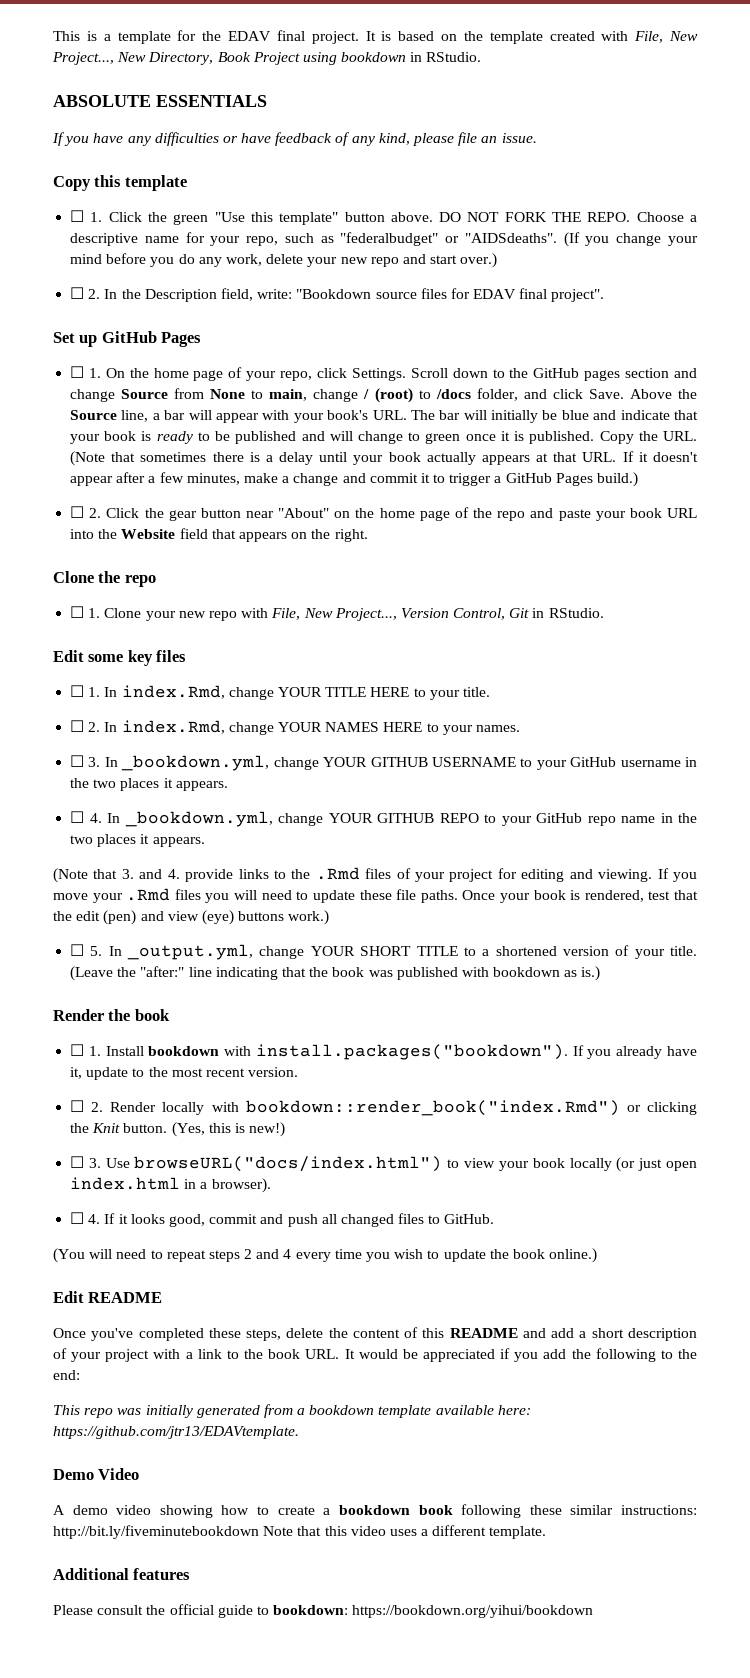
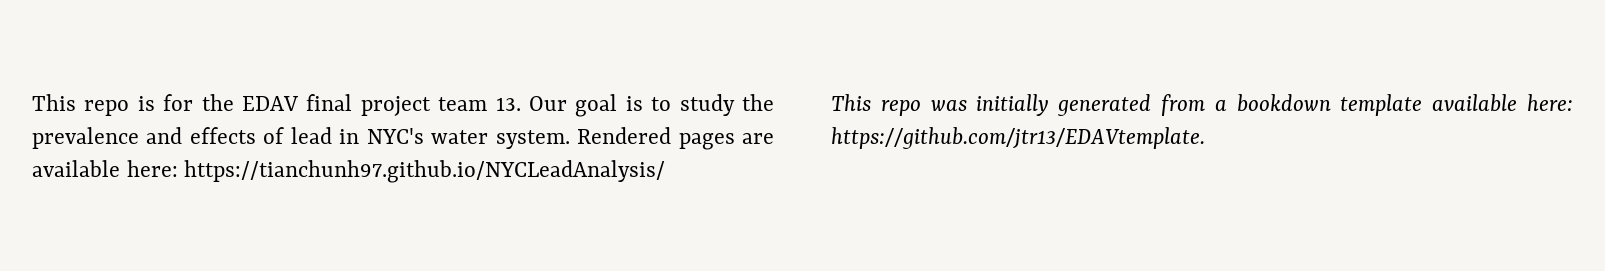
- This is a template for the EDAV final project. It is based on the template created with File, New Project..., New Directory, Book Project using bookdown in RStudio.
- ABSOLUTE ESSENTIALS
- If you have any difficulties or have feedback of any kind, please file an issue.
- Copy this template
- ☐ 1. Click the green "Use this template" button above. DO NOT FORK THE REPO. Choose a descriptive name for your repo, such as "federalbudget" or "AIDSdeaths". (If you change your mind before you do any work, delete your new repo and start over.)
- ☐ 2. In the Description field, write: "Bookdown source files for EDAV final project".
- Set up GitHub Pages
- ☐ 1. On the home page of your repo, click Settings. Scroll down to the GitHub pages section and change Source from None to main, change / (root) to /docs folder, and click Save. Above the Source line, a bar will appear with your book's URL. The bar will initially be blue and indicate that your book is ready to be published and will change to green once it is published. Copy the URL. (Note that sometimes there is a delay until your book actually appears at that URL. If it doesn't appear after a few minutes, make a change and commit it to trigger a GitHub Pages build.)
- ☐ 2. Click the gear button near "About" on the home page of the repo and paste your book URL into the Website field that appears on the right.
- Clone the repo
- ☐ 1. Clone your new repo with File, New Project..., Version Control, Git in RStudio.
- Edit some key files
- ☐ 1. In index.Rmd, change YOUR TITLE HERE to your title.
- ☐ 2. In index.Rmd, change YOUR NAMES HERE to your names.
- ☐ 3. In _bookdown.yml, change YOUR GITHUB USERNAME to your GitHub username in the two places it appears.
- ☐ 4. In _bookdown.yml, change YOUR GITHUB REPO to your GitHub repo name in the two places it appears.
- (Note that 3. and 4. provide links to the .Rmd files of your project for editing and viewing. If you move your .Rmd files you will need to update these file paths. Once your book is rendered, test that the edit (pen) and view (eye) buttons work.)
- ☐ 5. In _output.yml, change YOUR SHORT TITLE to a shortened version of your title. (Leave the "after:" line indicating that the book was published with bookdown as is.)
- Render the book
- ☐ 1. Install bookdown with install.packages("bookdown"). If you already have it, update to the most recent version.
- ☐ 2. Render locally with bookdown::render_book("index.Rmd") or clicking the Knit button. (Yes, this is new!)
- ☐ 3. Use browseURL("docs/index.html") to view your book locally (or just open index.html in a browser).
- ☐ 4. If it looks good, commit and push all changed files to GitHub.
- (You will need to repeat steps 2 and 4 every time you wish to update the book online.)
- Edit README
- Once you've completed these steps, delete the content of this README and add a short description of your project with a link to the book URL. It would be appreciated if you add the following to the end:
+ This repo is for the EDAV final project team 13. Our goal is to study the prevalence and effects of lead in NYC's water system. Rendered pages are available here: https://tianchunh97.github.io/NYCLeadAnalysis/
- Demo Video
- A demo video showing how to create a bookdown book following these similar instructions: http://bit.ly/fiveminutebookdown Note that this video uses a different template.
- Additional features
- Please consult the official guide to bookdown: https://bookdown.org/yihui/bookdown

